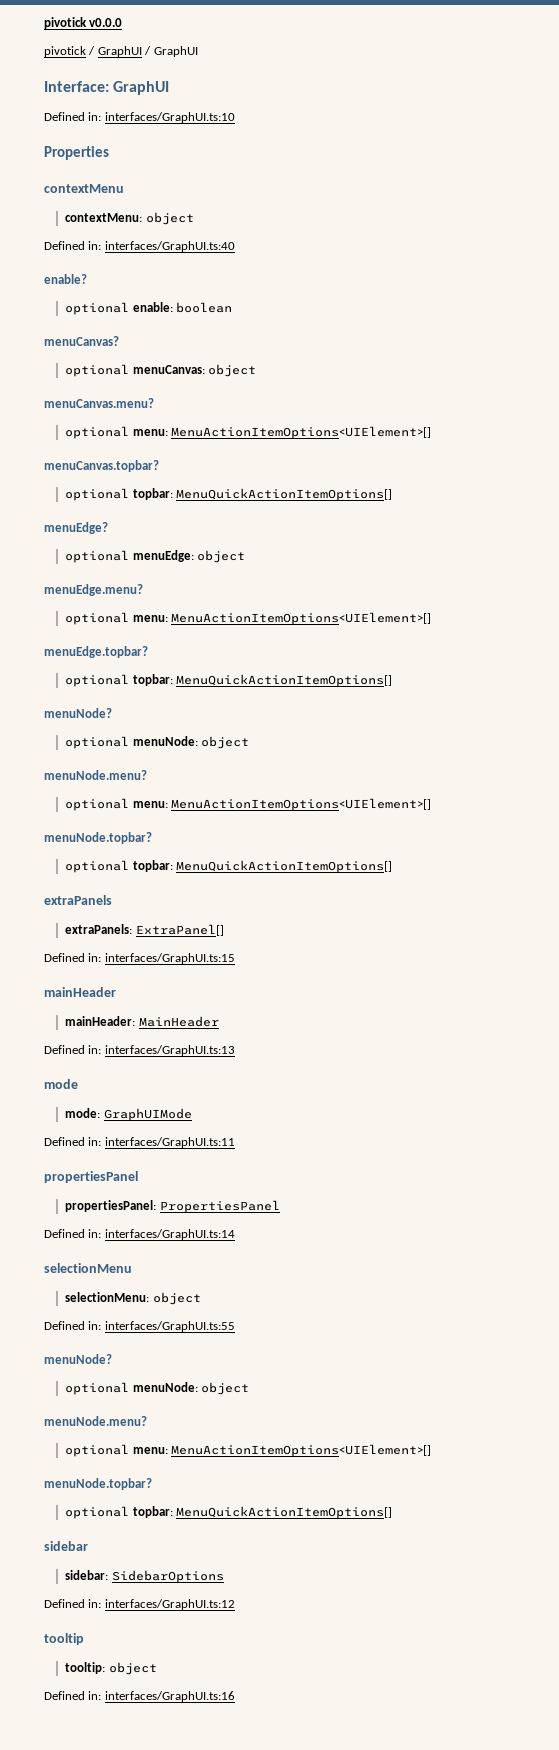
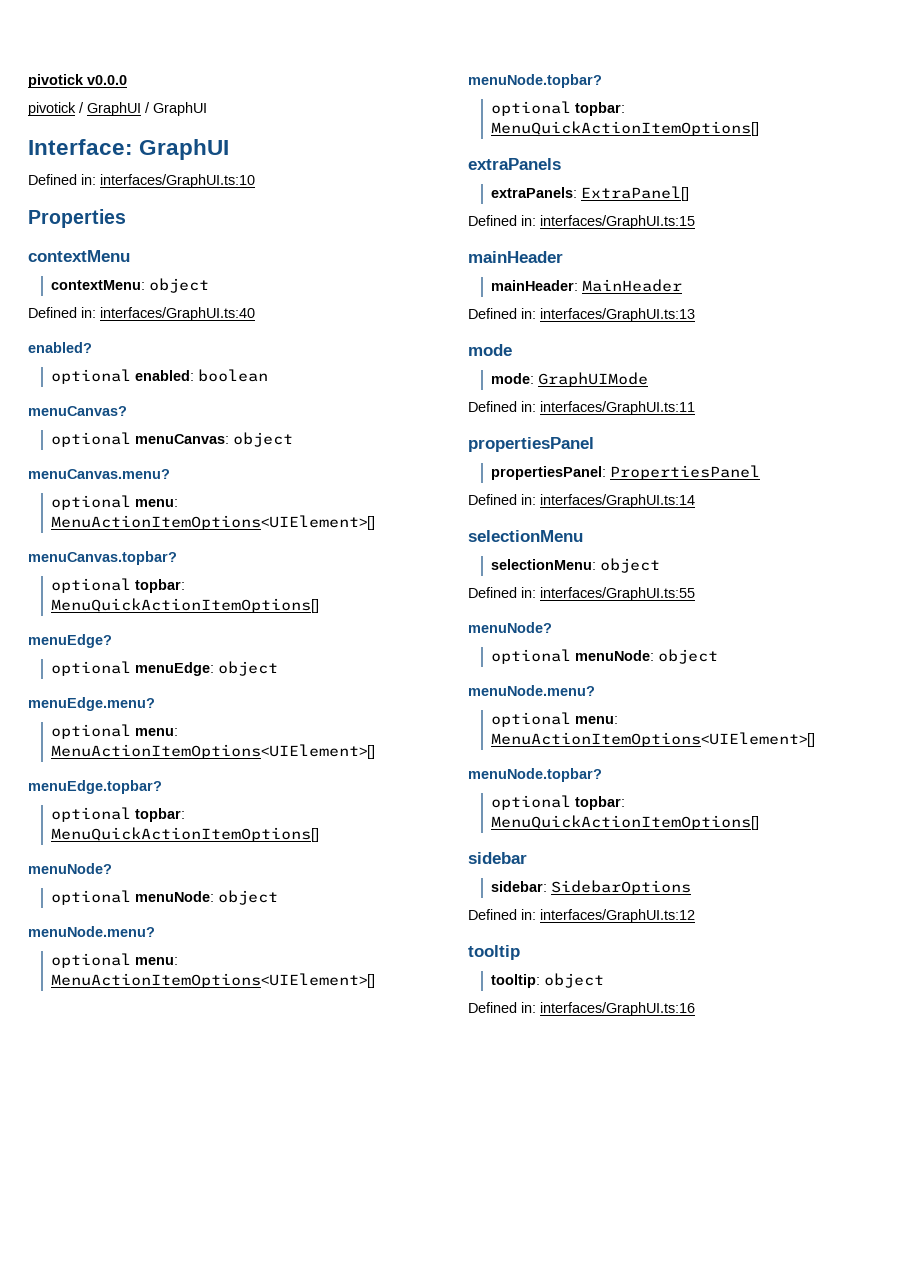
- enable?
- optional enable: boolean
+ enabled?
+ optional enabled: boolean

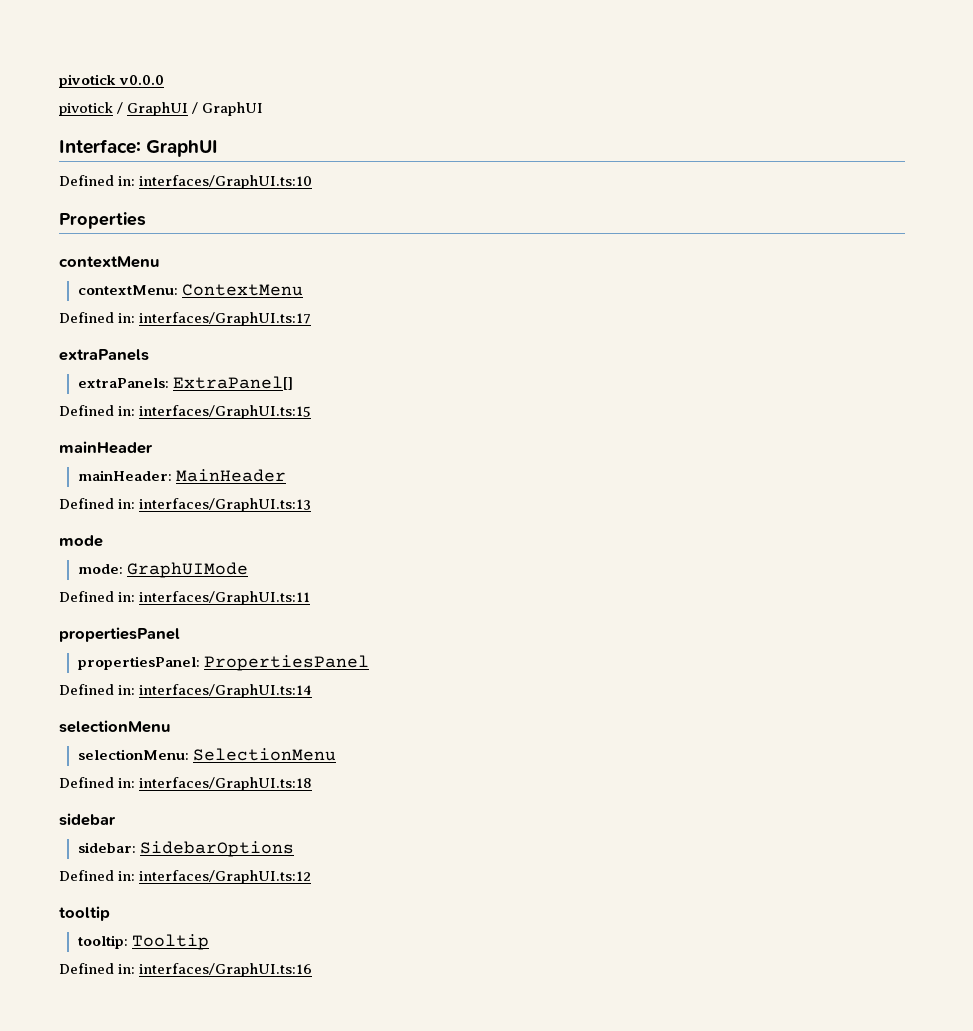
- contextMenu: object
- Defined in: interfaces/GraphUI.ts:40
- enabled?
- optional enabled: boolean
- menuCanvas?
- optional menuCanvas: object
- menuCanvas.menu?
- optional menu: MenuActionItemOptions<UIElement>[]
- menuCanvas.topbar?
- optional topbar: MenuQuickActionItemOptions[]
- menuEdge?
- optional menuEdge: object
- menuEdge.menu?
- optional menu: MenuActionItemOptions<UIElement>[]
- menuEdge.topbar?
- optional topbar: MenuQuickActionItemOptions[]
- menuNode?
- optional menuNode: object
- menuNode.menu?
- optional menu: MenuActionItemOptions<UIElement>[]
- menuNode.topbar?
- optional topbar: MenuQuickActionItemOptions[]
+ contextMenu: ContextMenu
+ Defined in: interfaces/GraphUI.ts:17
- selectionMenu: object
- Defined in: interfaces/GraphUI.ts:55
- menuNode?
- optional menuNode: object
- menuNode.menu?
- optional menu: MenuActionItemOptions<UIElement>[]
- menuNode.topbar?
- optional topbar: MenuQuickActionItemOptions[]
+ selectionMenu: SelectionMenu
+ Defined in: interfaces/GraphUI.ts:18
- tooltip: object
+ tooltip: Tooltip

